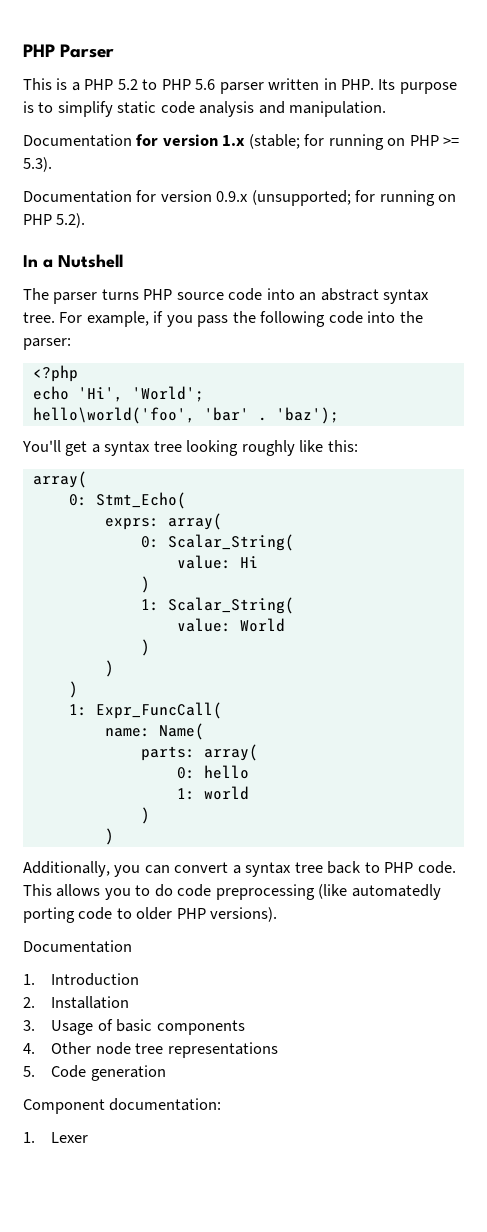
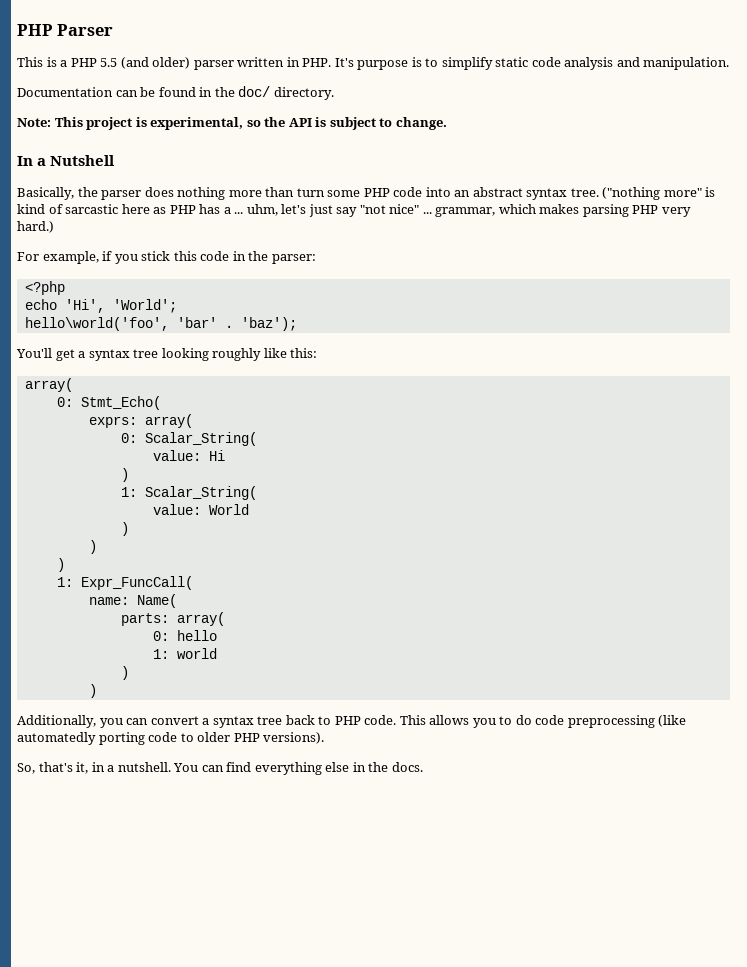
- This is a PHP 5.2 to PHP 5.6 parser written in PHP. Its purpose is to simplify static code analysis and manipulation.
+ This is a PHP 5.5 (and older) parser written in PHP. It's purpose is to simplify static code analysis and manipulation.
- Documentation for version 1.x (stable; for running on PHP >= 5.3).
- Documentation for version 0.9.x (unsupported; for running on PHP 5.2).
+ Documentation can be found in the doc/ directory.
+ Note: This project is experimental, so the API is subject to change.
  In a Nutshell
- The parser turns PHP source code into an abstract syntax tree.
+ Basically, the parser does nothing more than turn some PHP code into an abstract syntax tree.
- For example, if you pass the following code into the parser:
+ ("nothing more" is kind of sarcastic here as PHP has a ... uhm, let's just say "not nice" ... grammar, which makes parsing PHP very hard.)
+ For example, if you stick this code in the parser:
  This allows you to do code preprocessing (like automatedly porting code to older PHP versions).
- Documentation
- 1. Introduction
- 2. Installation
- 3. Usage of basic components
- 4. Other node tree representations
- 5. Code generation
- Component documentation:
- 1. Lexer
+ So, that's it, in a nutshell. You can find everything else in the docs.

